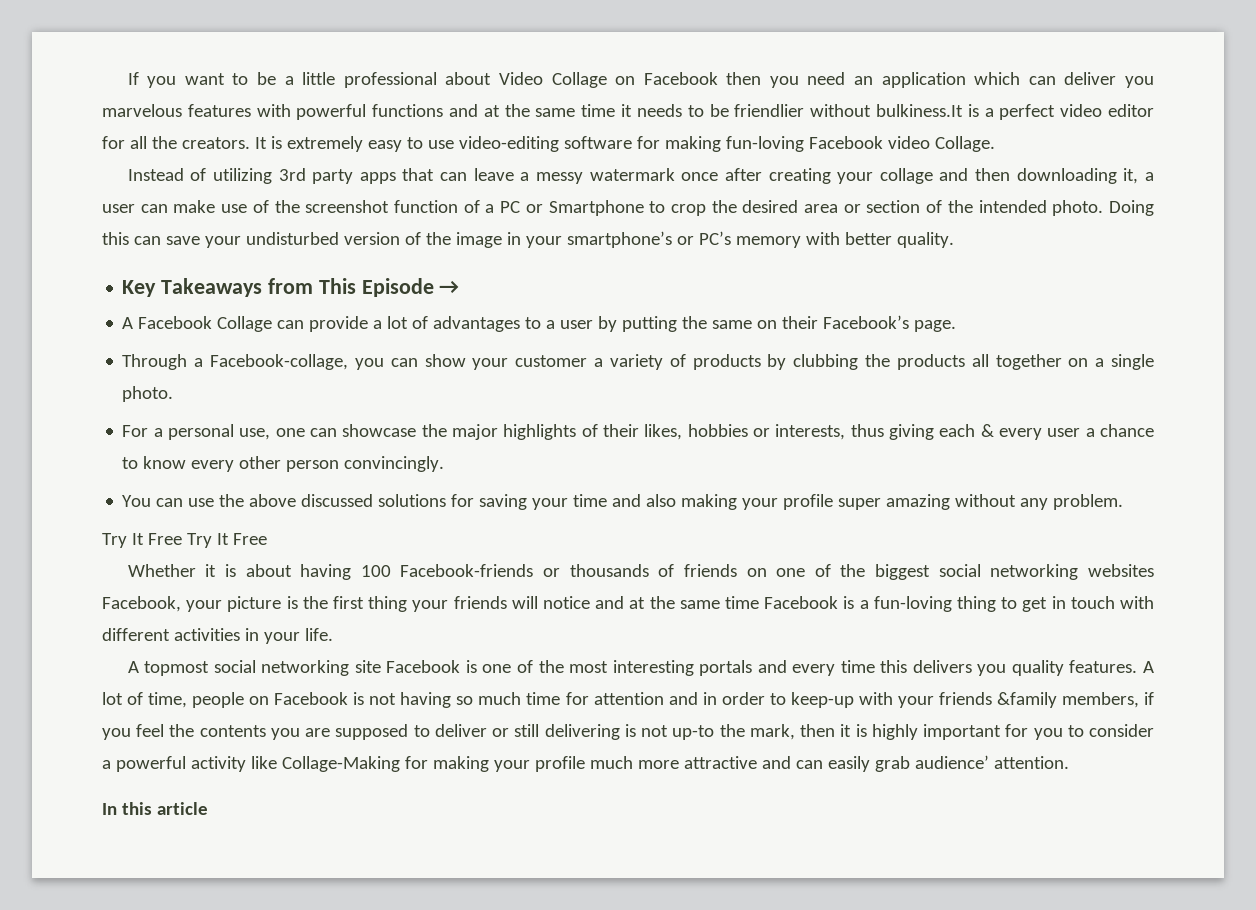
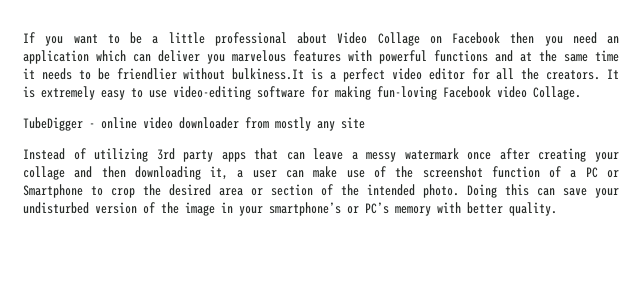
+ TubeDigger - online video downloader from mostly any site
- Key Takeaways from This Episode →
- A Facebook Collage can provide a lot of advantages to a user by putting the same on their Facebook’s page.
- Through a Facebook-collage, you can show your customer a variety of products by clubbing the products all together on a single photo.
- For a personal use, one can showcase the major highlights of their likes, hobbies or interests, thus giving each & every user a chance to know every other person convincingly.
- You can use the above discussed solutions for saving your time and also making your profile super amazing without any problem.
- Try It Free Try It Free
- Whether it is about having 100 Facebook-friends or thousands of friends on one of the biggest social networking websites Facebook, your picture is the first thing your friends will notice and at the same time Facebook is a fun-loving thing to get in touch with different activities in your life.
- A topmost social networking site Facebook is one of the most interesting portals and every time this delivers you quality features. A lot of time, people on Facebook is not having so much time for attention and in order to keep-up with your friends &family members, if you feel the contents you are supposed to deliver or still delivering is not up-to the mark, then it is highly important for you to consider a powerful activity like Collage-Making for making your profile much more attractive and can easily grab audience’ attention.
- In this article

